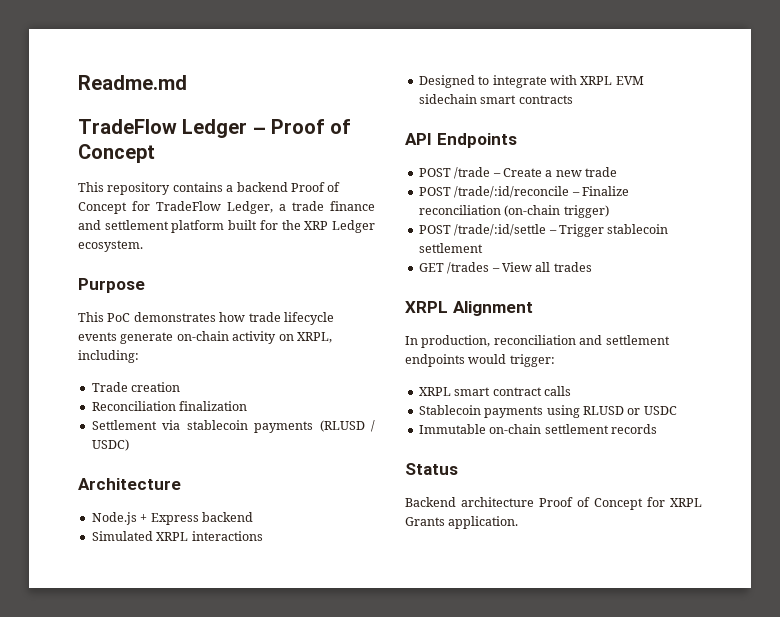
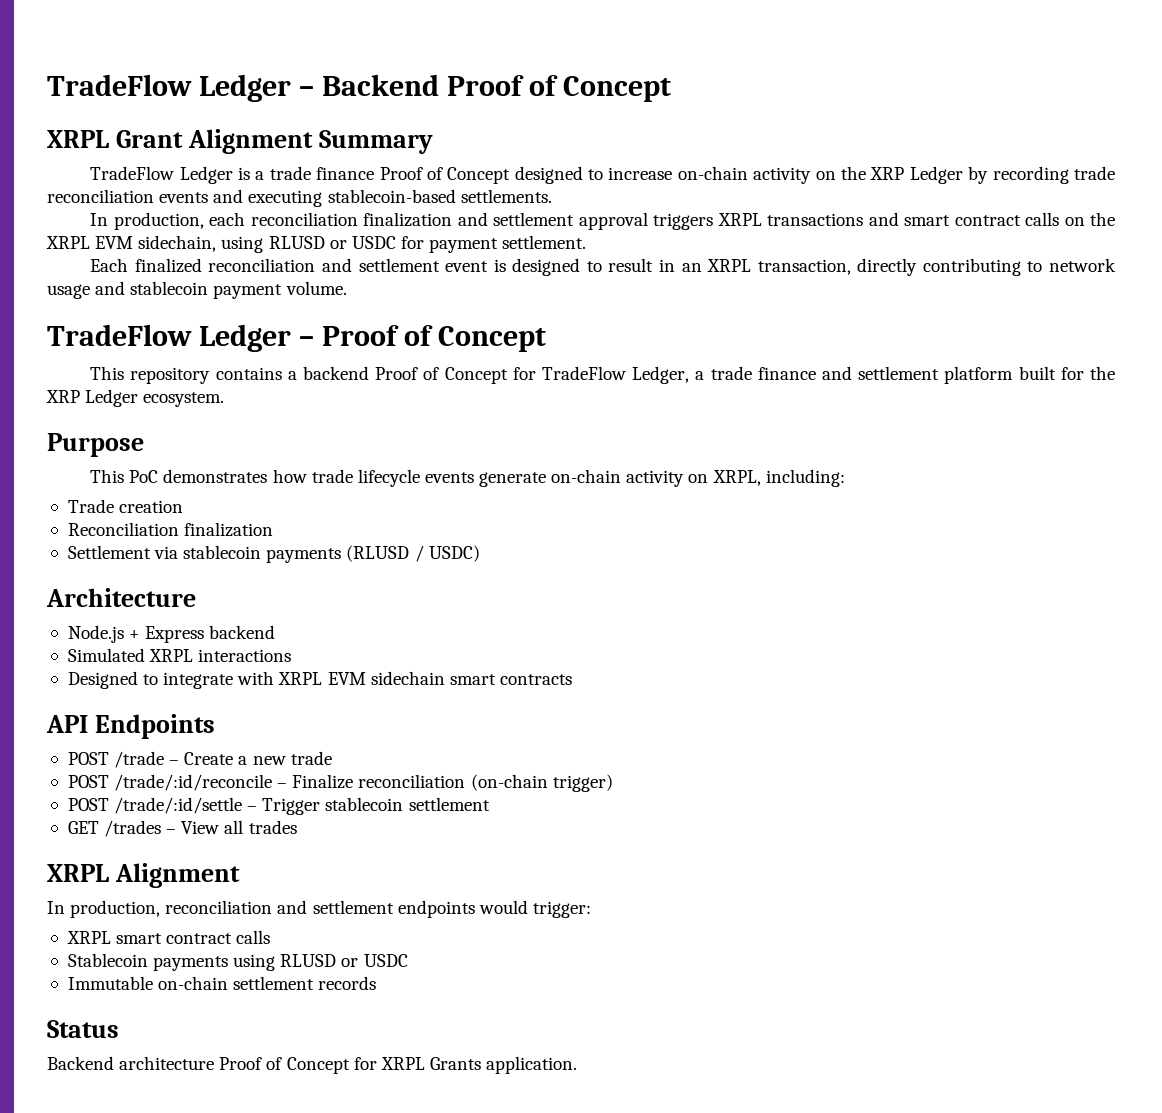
- Readme.md
+ TradeFlow Ledger – Backend Proof of Concept
+ XRPL Grant Alignment Summary
+ TradeFlow Ledger is a trade finance Proof of Concept designed to increase on-chain activity on the XRP Ledger by recording trade reconciliation events and executing stablecoin-based settlements.
+ In production, each reconciliation finalization and settlement approval triggers XRPL transactions and smart contract calls on the XRPL EVM sidechain, using RLUSD or USDC for payment settlement.
+ Each finalized reconciliation and settlement event is designed to result in an XRPL transaction, directly contributing to network usage and stablecoin payment volume.

